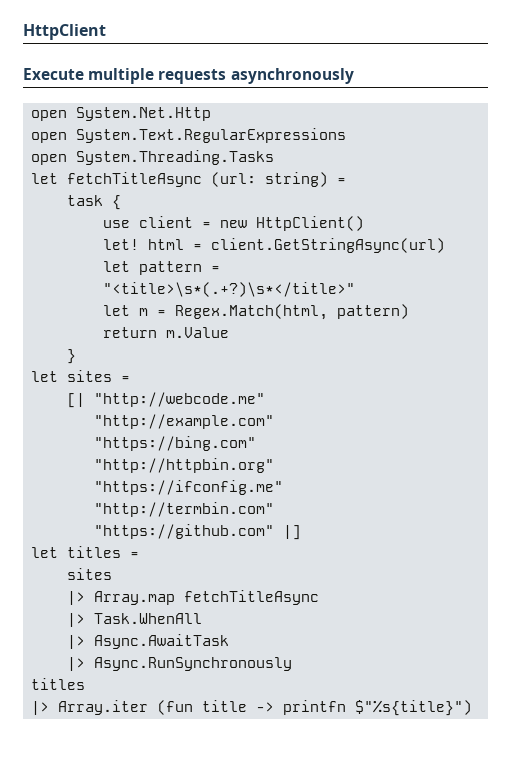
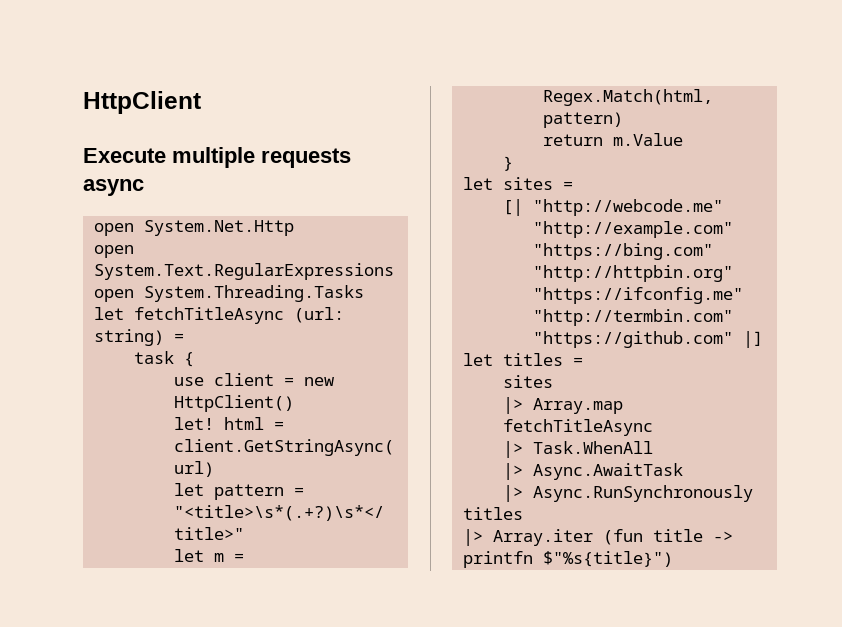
- Execute multiple requests asynchronously
+ Execute multiple requests async

